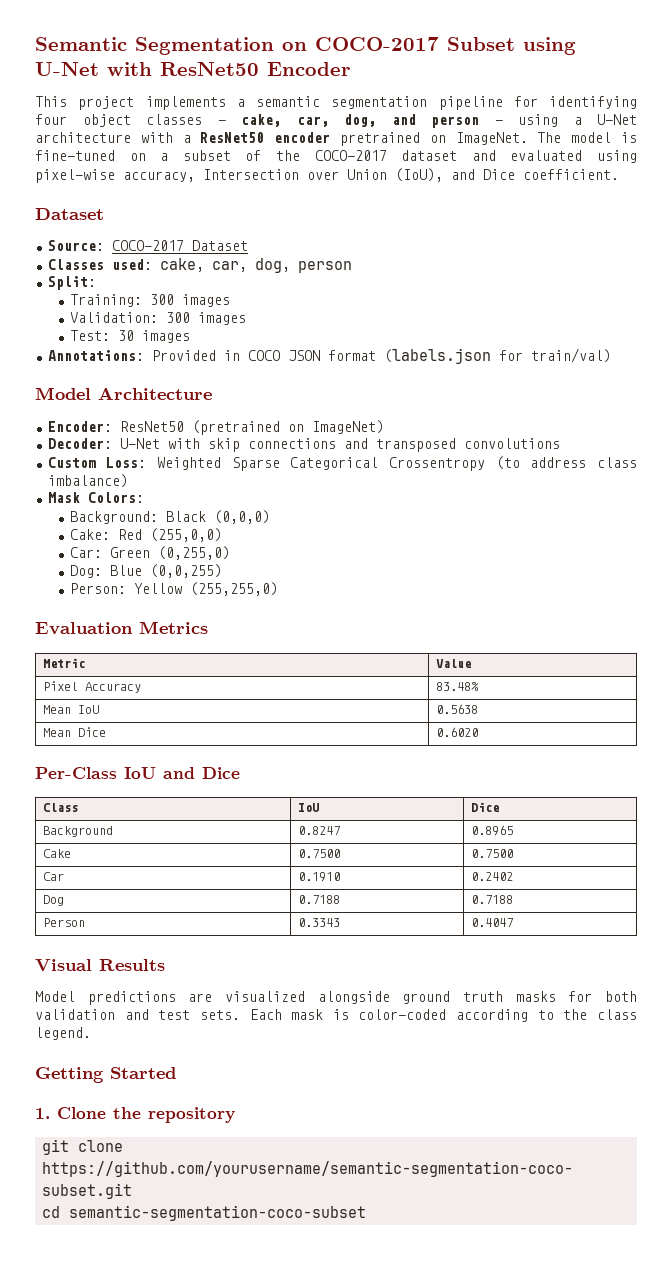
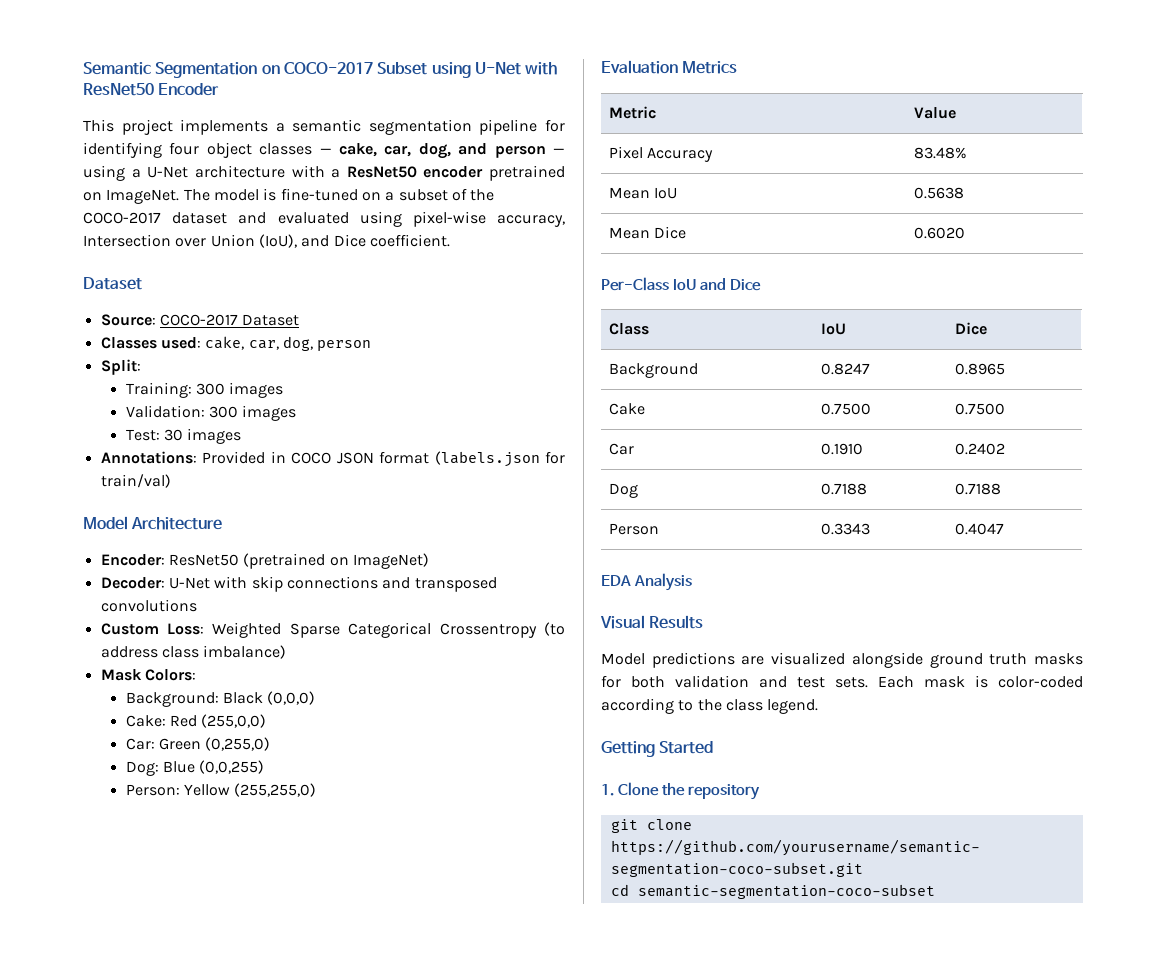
+ EDA Analysis

